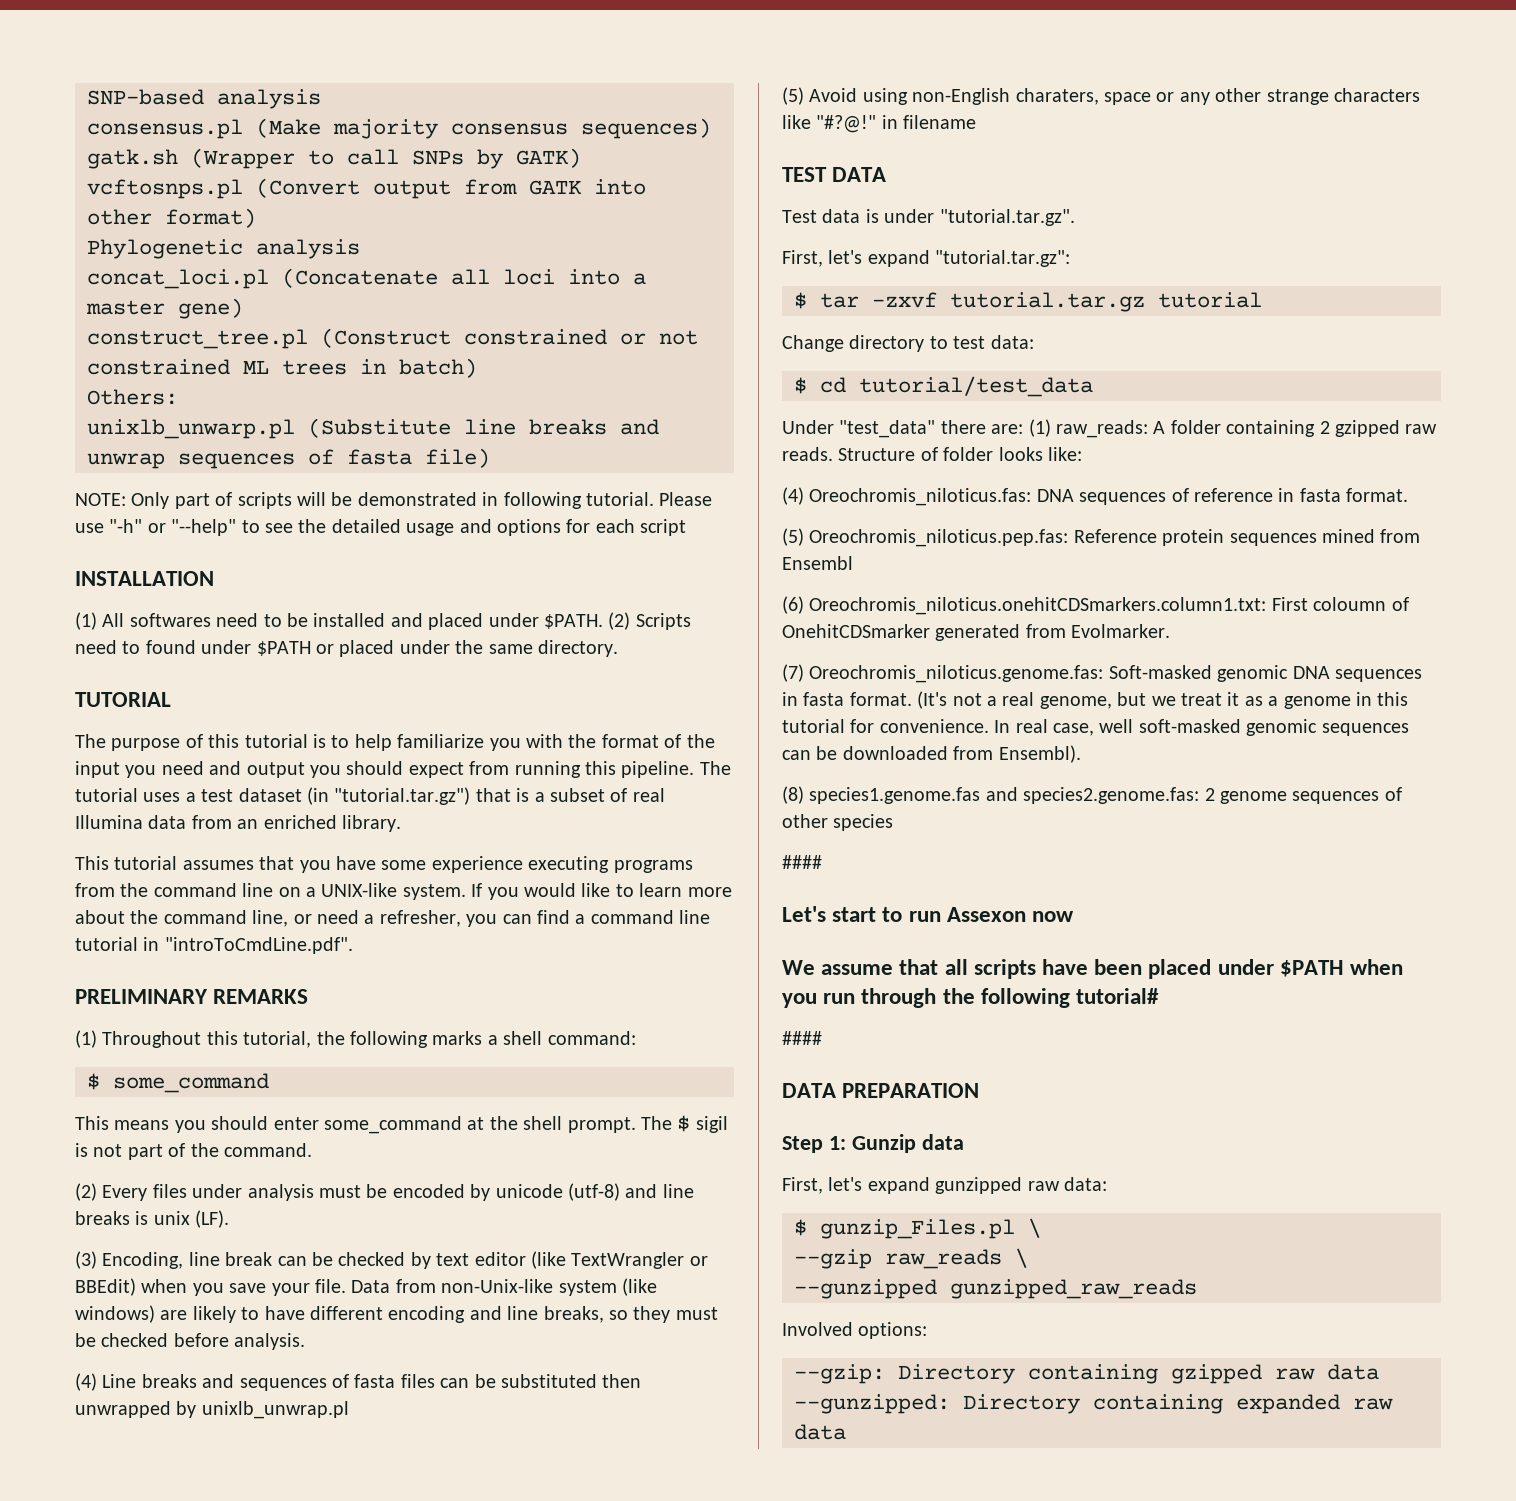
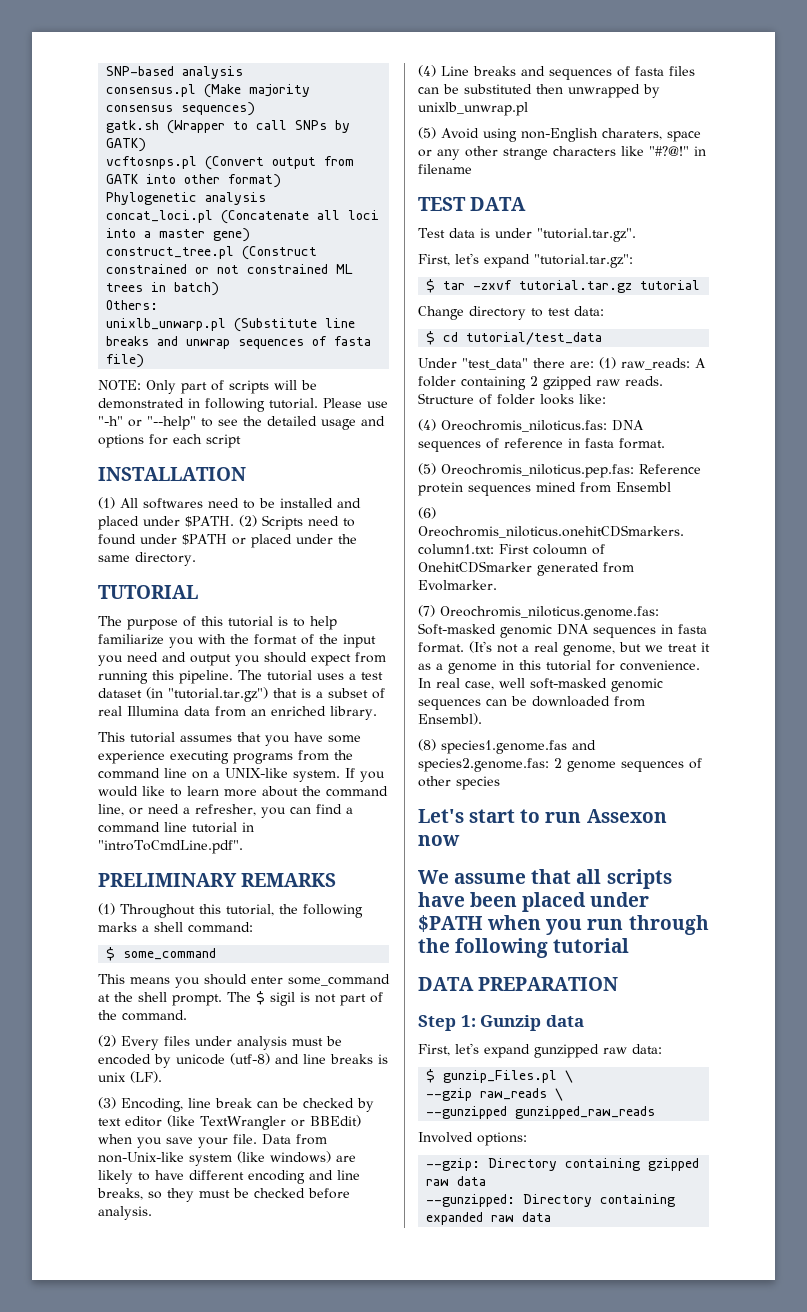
  (8) species1.genome.fas and species2.genome.fas: 2 genome sequences of other species
- ####
- We assume that all scripts have been placed under $PATH when you run through the following tutorial#
- ####
+ We assume that all scripts have been placed under $PATH when you run through the following tutorial

